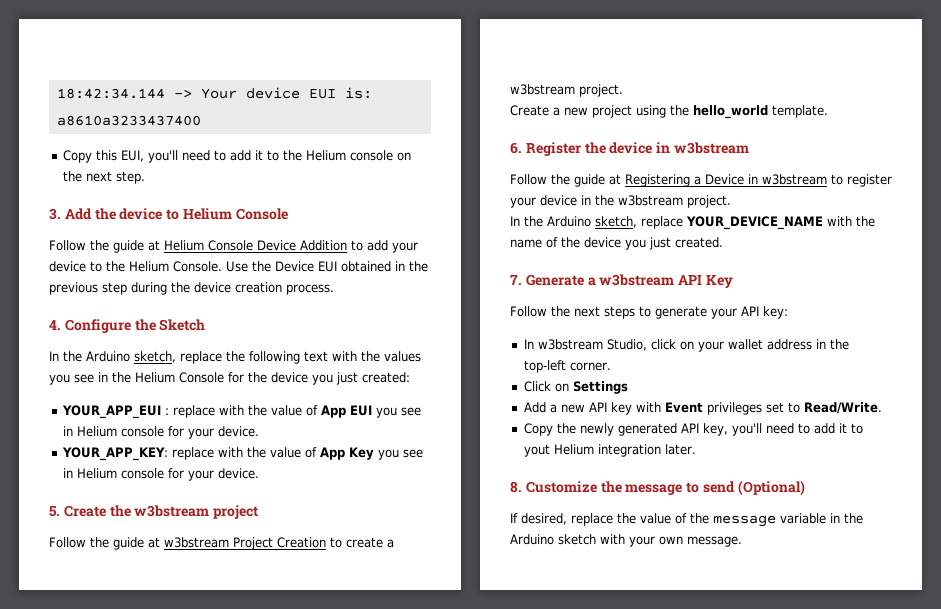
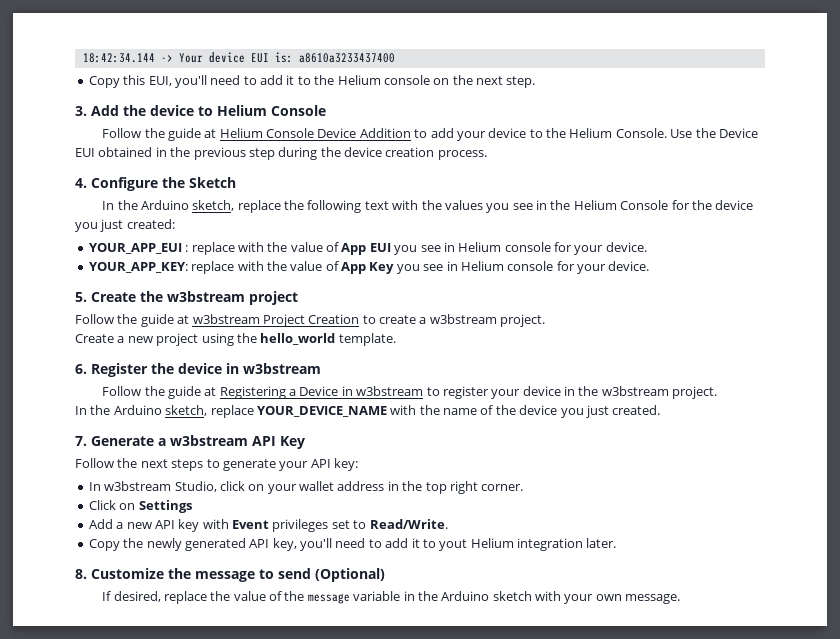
- In w3bstream Studio, click on your wallet address in the top-left corner.
+ In w3bstream Studio, click on your wallet address in the top right corner.

